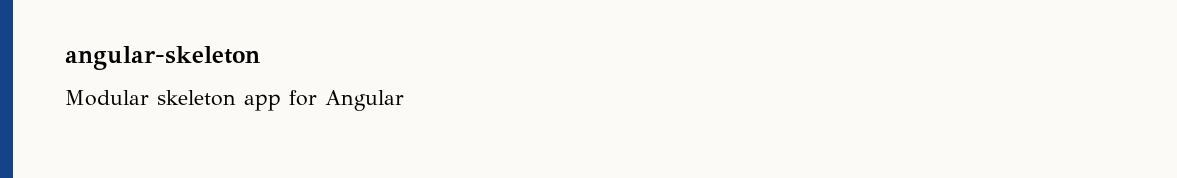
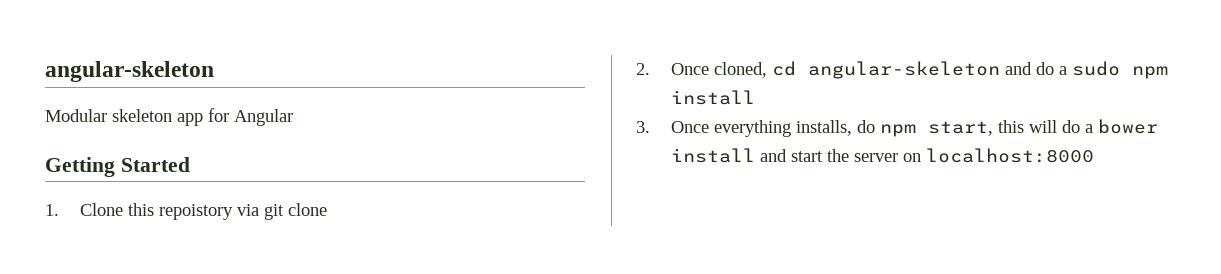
+ Getting Started
+ 1. Clone this repoistory via git clone
+ 2. Once cloned, cd angular-skeleton and do a sudo npm install
+ 3. Once everything installs, do npm start, this will do a bower install and start the server on localhost:8000

